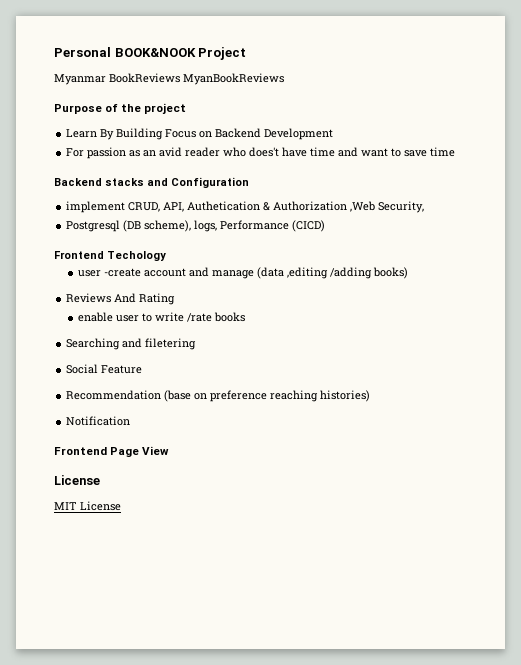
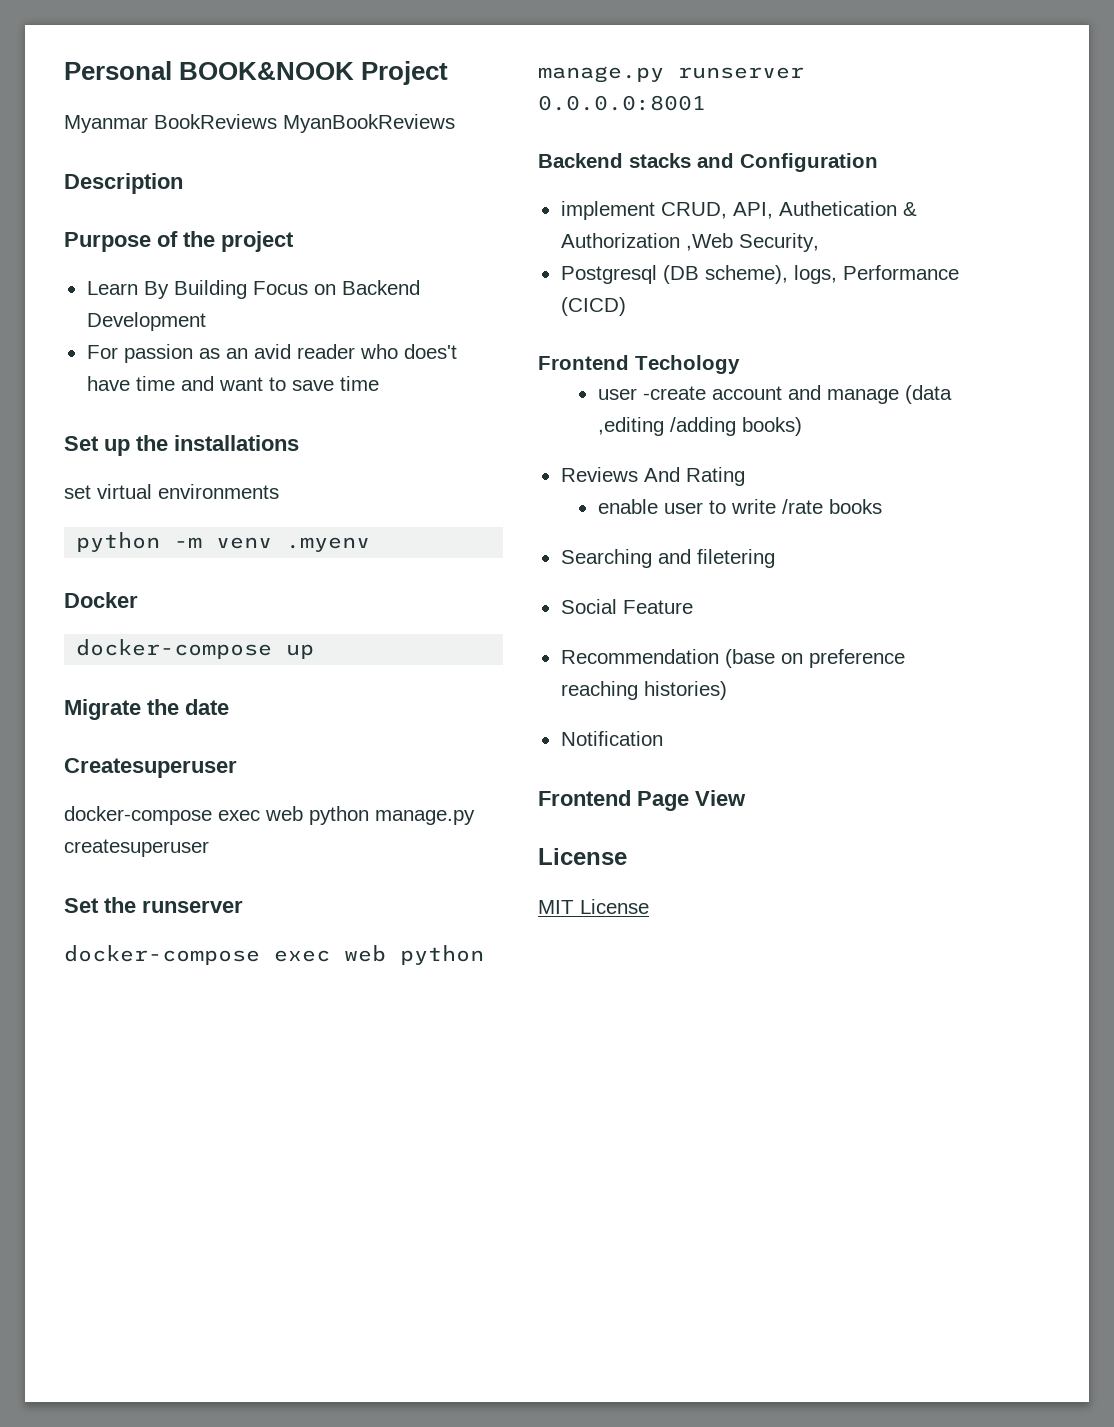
+ Description
+ Set up the installations
+ set virtual environments
+ python -m venv .myenv
+ Docker
+ docker-compose up
+ Migrate the date
+ Createsuperuser
+ docker-compose exec web python manage.py createsuperuser
+ Set the runserver
+ docker-compose exec web python manage.py runserver 0.0.0.0:8001

